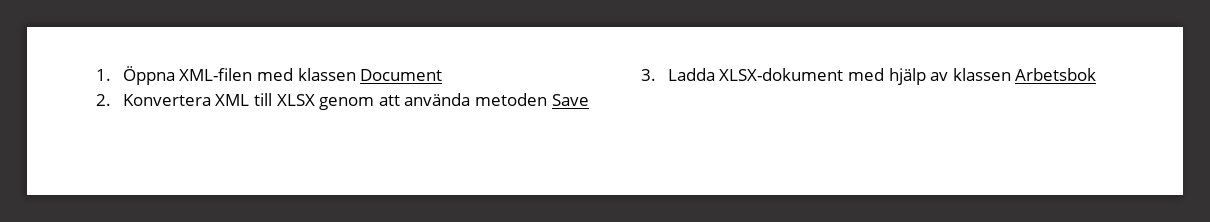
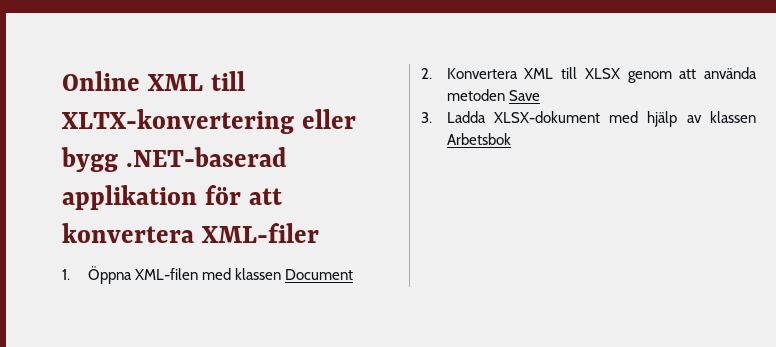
+ Online XML till XLTX-konvertering eller bygg .NET-baserad applikation för att konvertera XML-filer

